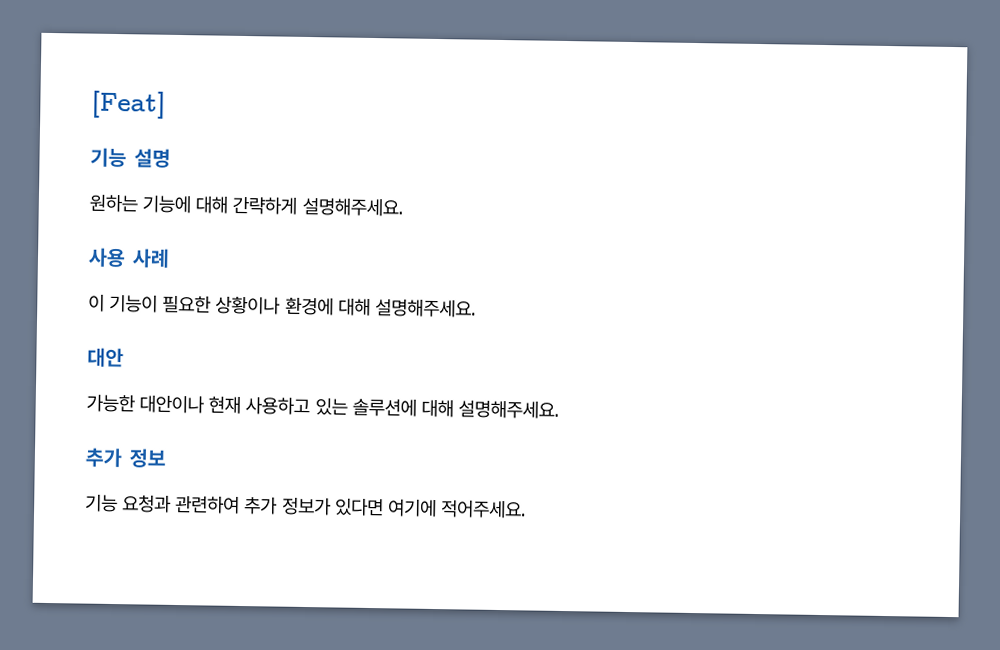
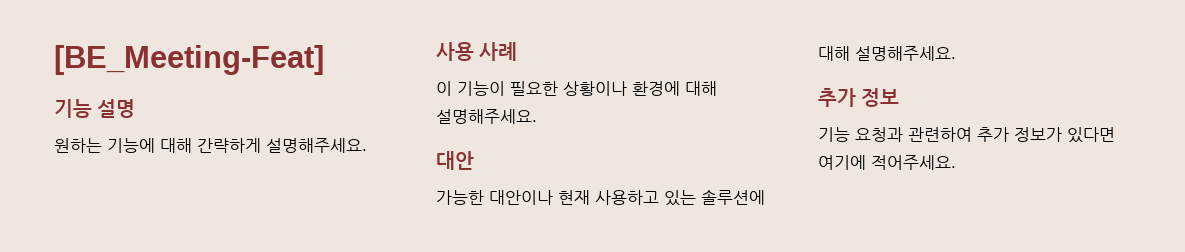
- [Feat]
+ [BE_Meeting-Feat]

